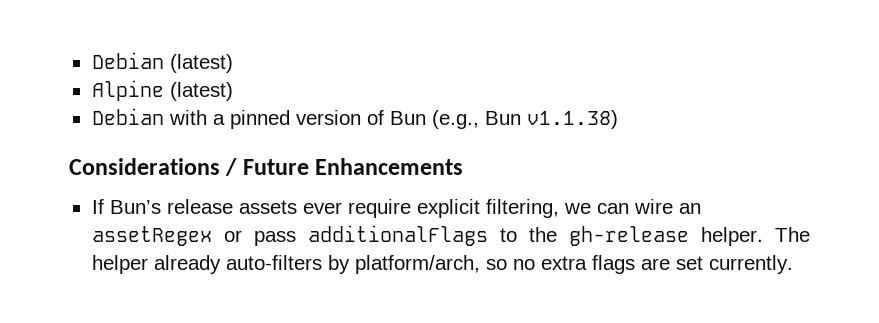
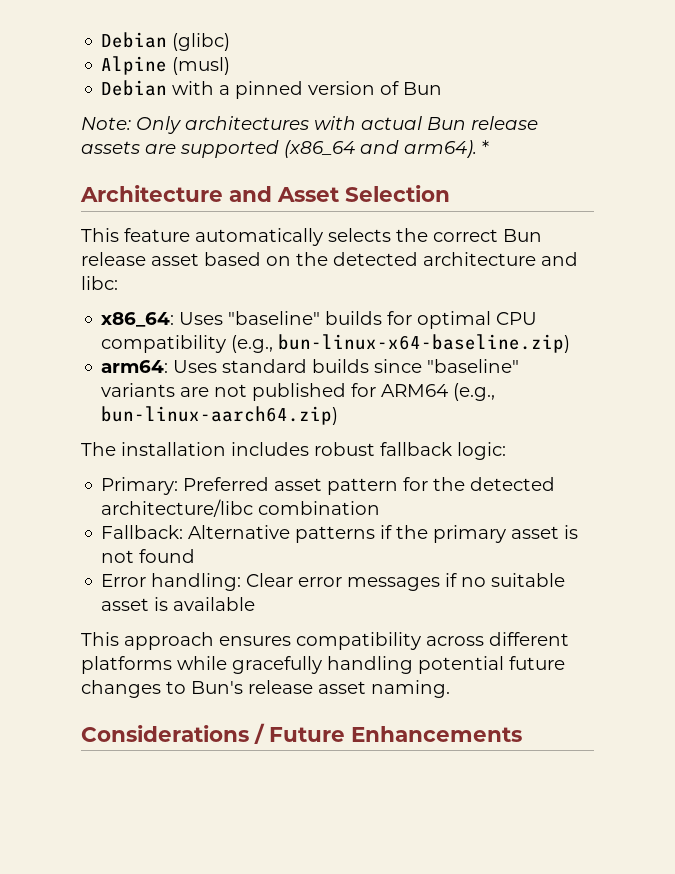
- Debian (latest)
+ Debian (glibc)
- Alpine (latest)
+ Alpine (musl)
- Debian with a pinned version of Bun (e.g., Bun v1.1.38)
+ Debian with a pinned version of Bun
+ Note: Only architectures with actual Bun release assets are supported (x86_64 and arm64). *
+ Architecture and Asset Selection
+ This feature automatically selects the correct Bun release asset based on the detected architecture and libc:
+ x86_64: Uses "baseline" builds for optimal CPU compatibility (e.g., bun-linux-x64-baseline.zip)
+ arm64: Uses standard builds since "baseline" variants are not published for ARM64 (e.g., bun-linux-aarch64.zip)
+ The installation includes robust fallback logic:
+ Primary: Preferred asset pattern for the detected architecture/libc combination
+ Fallback: Alternative patterns if the primary asset is not found
+ Error handling: Clear error messages if no suitable asset is available
+ This approach ensures compatibility across different platforms while gracefully handling potential future changes to Bun's release asset naming.
  Considerations / Future Enhancements
- If Bun’s release assets ever require explicit filtering, we can wire an assetRegex or pass additionalFlags to the gh-release helper. The helper already auto-filters by platform/arch, so no extra flags are set currently.

